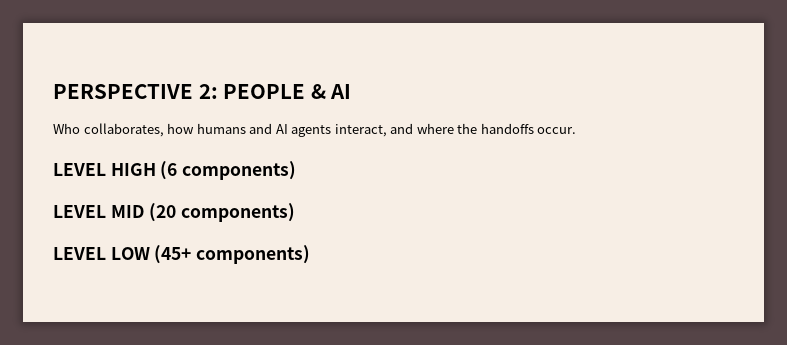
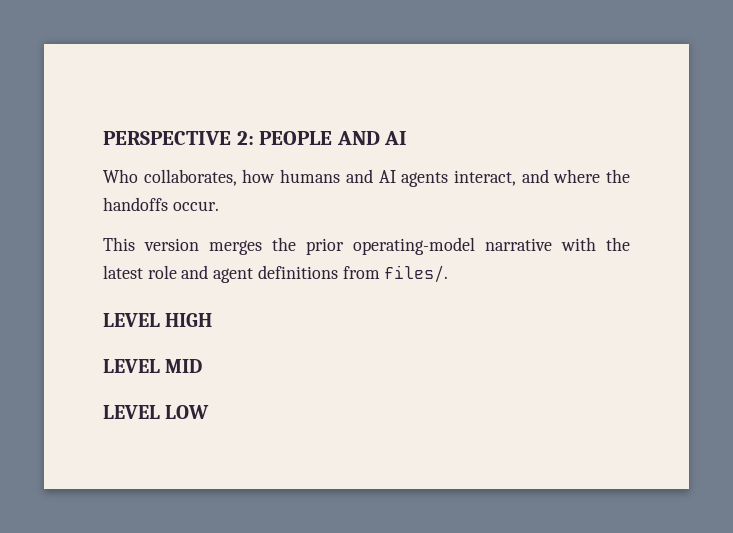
- PERSPECTIVE 2: PEOPLE & AI
+ PERSPECTIVE 2: PEOPLE AND AI
+ This version merges the prior operating-model narrative with the latest role and agent definitions from files/.
- LEVEL HIGH (6 components)
+ LEVEL HIGH
- LEVEL MID (20 components)
+ LEVEL MID
- LEVEL LOW (45+ components)
+ LEVEL LOW

